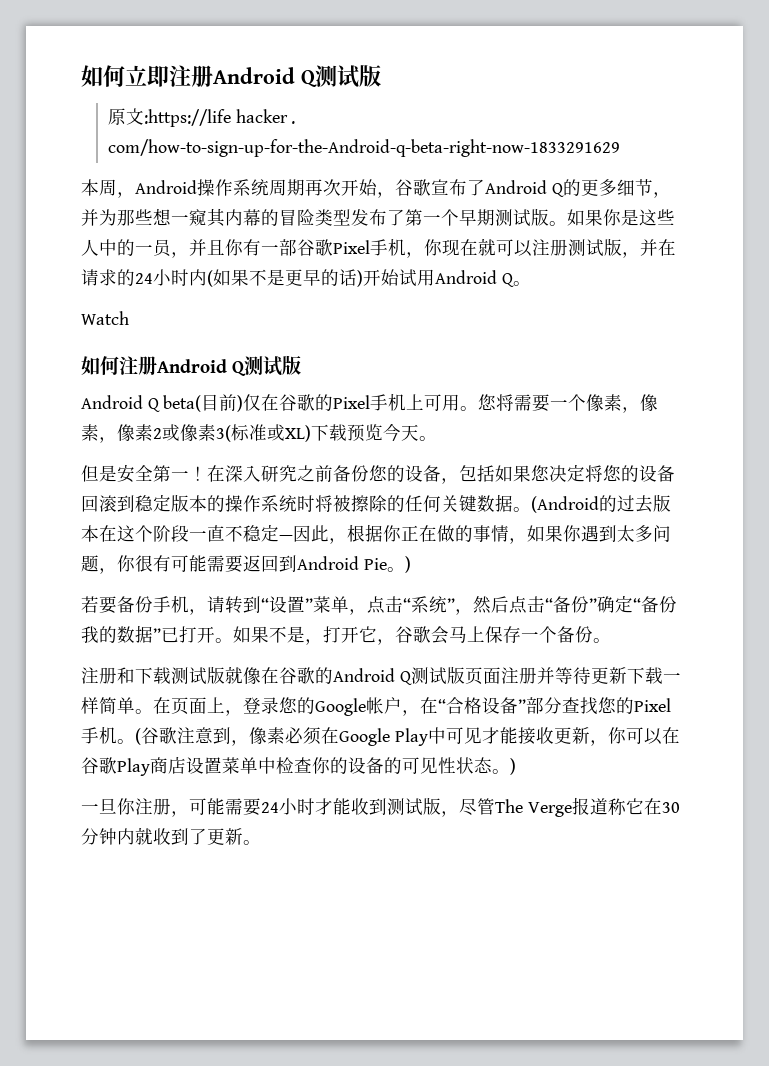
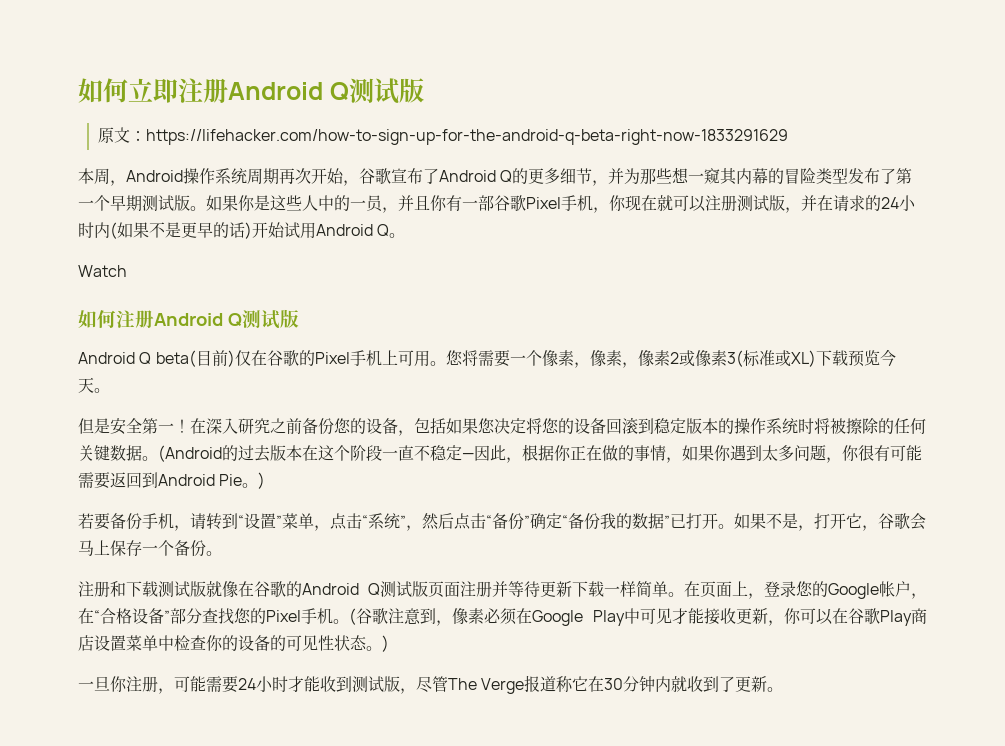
- 原文:https://life hacker . com/how-to-sign-up-for-the-Android-q-beta-right-now-1833291629
+ 原文：https://lifehacker.com/how-to-sign-up-for-the-android-q-beta-right-now-1833291629

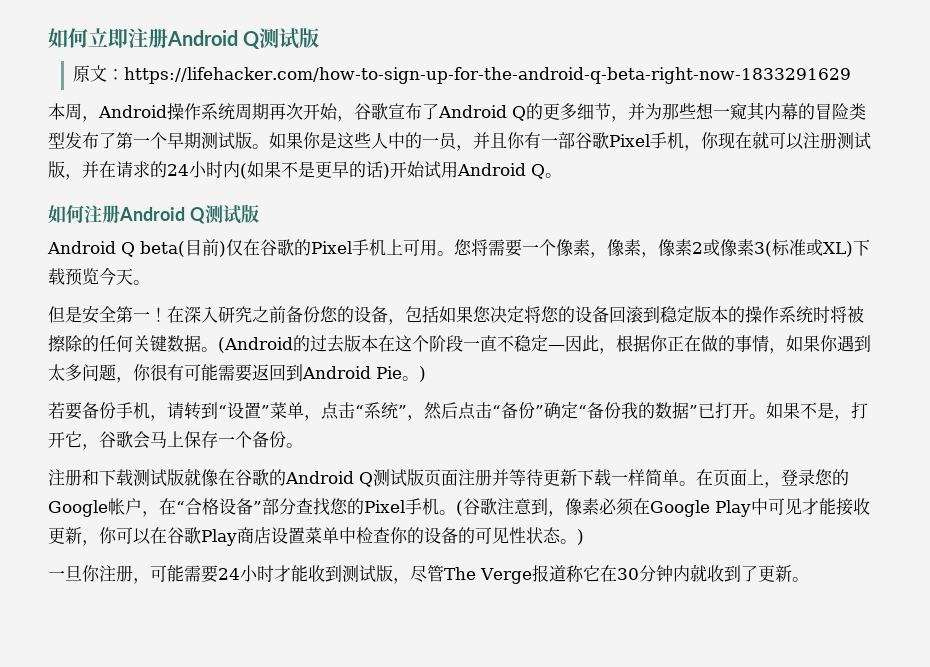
- Watch

